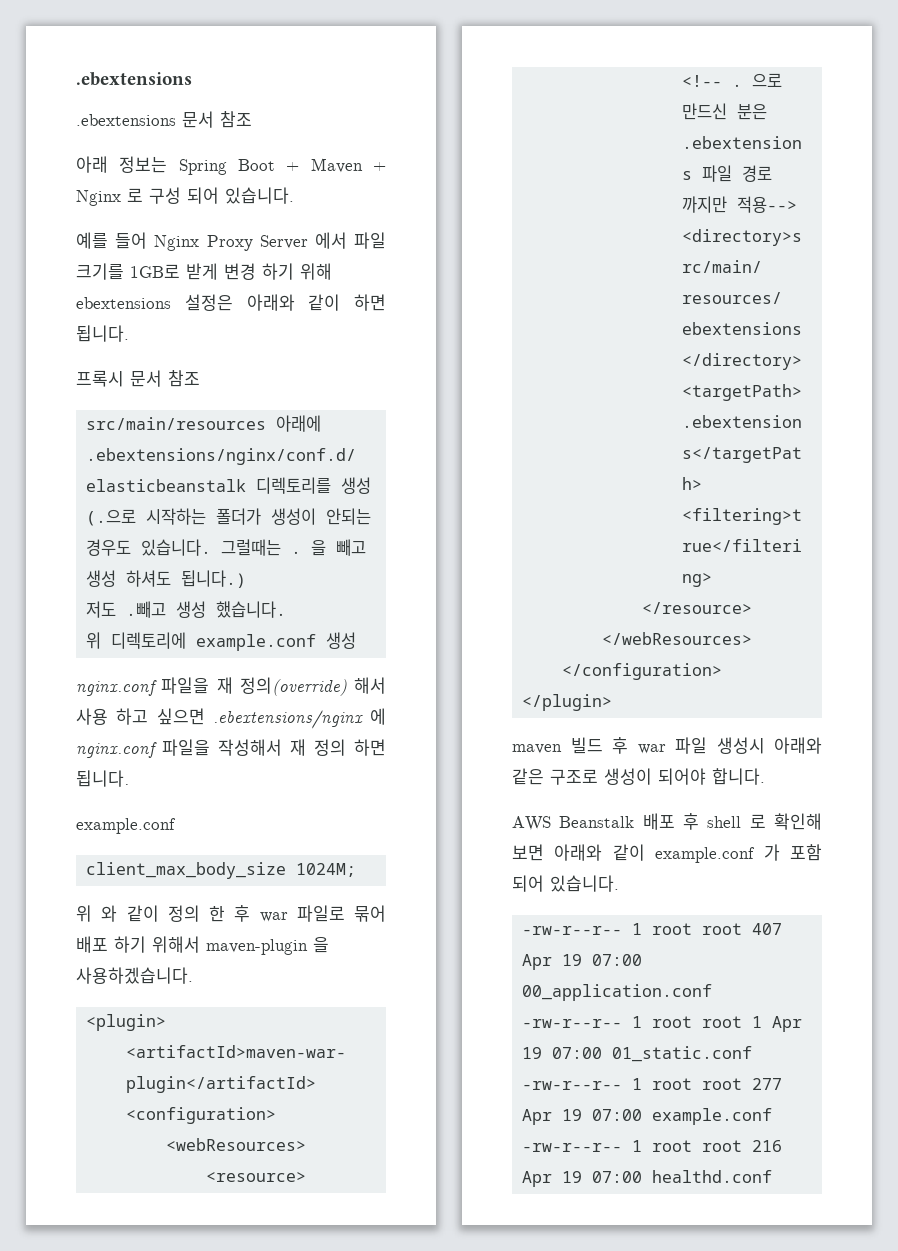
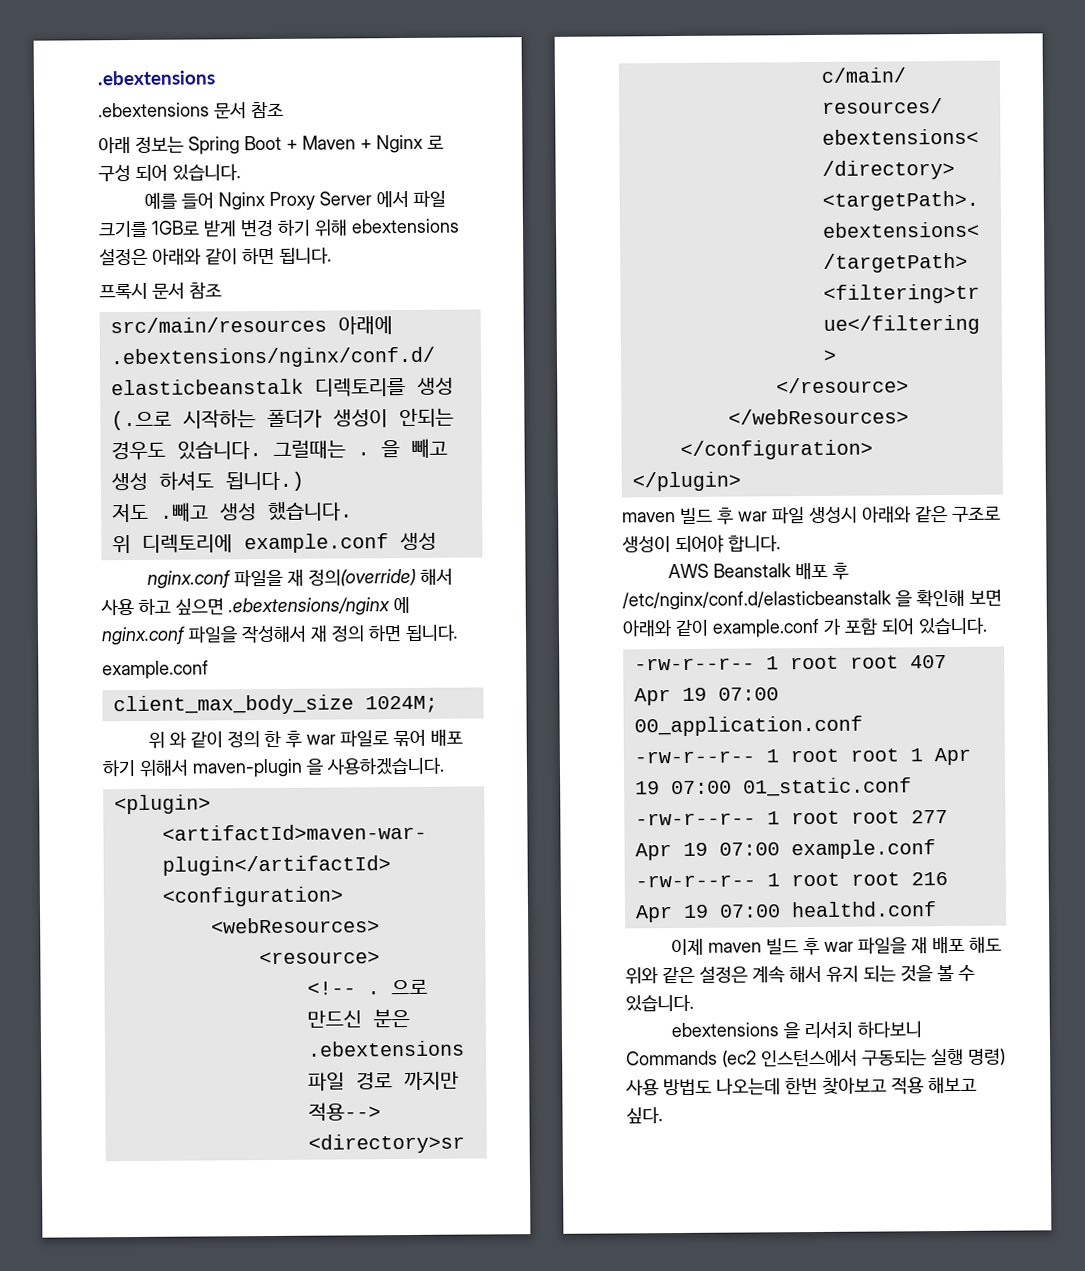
- AWS Beanstalk 배포 후 shell 로 확인해 보면 아래와 같이 example.conf 가 포함 되어 있습니다.
+ AWS Beanstalk 배포 후 /etc/nginx/conf.d/elasticbeanstalk 을 확인해 보면 아래와 같이 example.conf 가 포함 되어 있습니다.
+ 이제 maven 빌드 후 war 파일을 재 배포 해도 위와 같은 설정은 계속 해서 유지 되는 것을 볼 수 있습니다.
+ ebextensions 을 리서치 하다보니 Commands (ec2 인스턴스에서 구동되는 실행 명령) 사용 방법도 나오는데 한번 찾아보고 적용 해보고 싶다.

